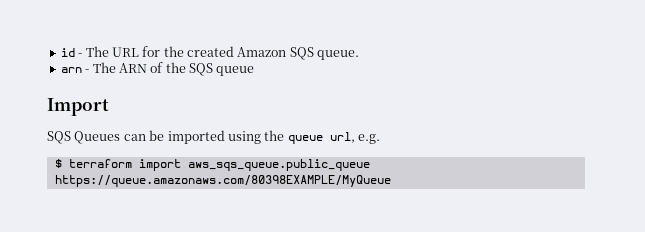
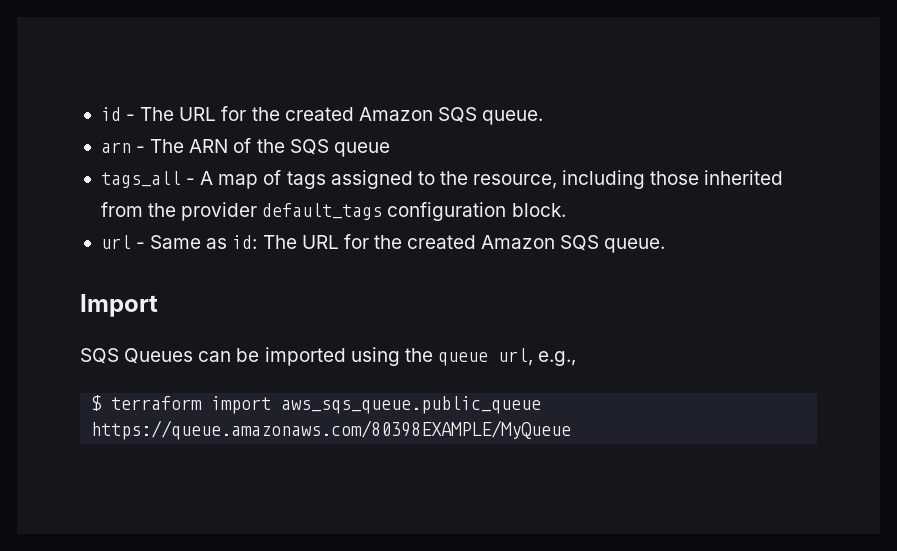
+ tags_all - A map of tags assigned to the resource, including those inherited from the provider default_tags configuration block.
+ url - Same as id: The URL for the created Amazon SQS queue.
- SQS Queues can be imported using the queue url, e.g.
+ SQS Queues can be imported using the queue url, e.g.,

